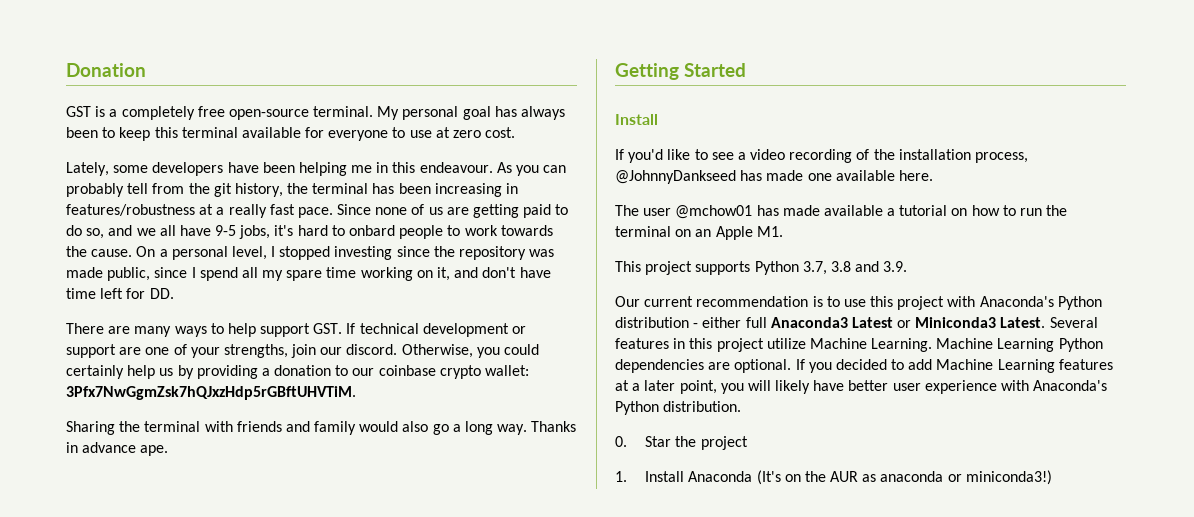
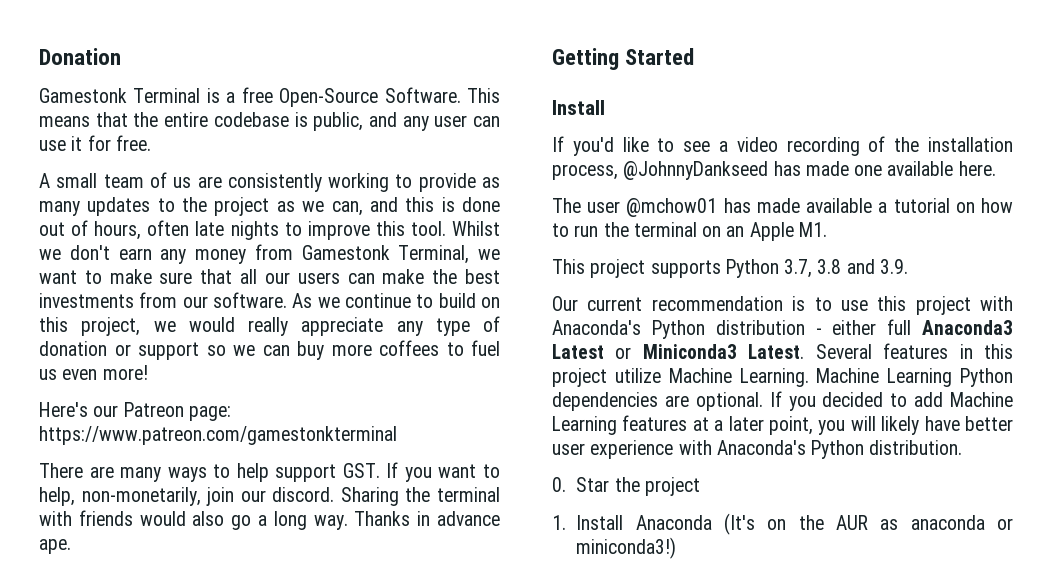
- GST is a completely free open-source terminal. My personal goal has always been to keep this terminal available for everyone to use at zero cost.
- Lately, some developers have been helping me in this endeavour. As you can probably tell from the git history, the terminal has been increasing in features/robustness at a really fast pace. Since none of us are getting paid to do so, and we all have 9-5 jobs, it's hard to onbard people to work towards the cause. On a personal level, I stopped investing since the repository was made public, since I spend all my spare time working on it, and don't have time left for DD.
+ Gamestonk Terminal is a free Open-Source Software. This means that the entire codebase is public, and any user can use it for free.
+ A small team of us are consistently working to provide as many updates to the project as we can, and this is done out of hours, often late nights to improve this tool. Whilst we don't earn any money from Gamestonk Terminal, we want to make sure that all our users can make the best investments from our software. As we continue to build on this project, we would really appreciate any type of donation or support so we can buy more coffees to fuel us even more!
+ Here's our Patreon page: https://www.patreon.com/gamestonkterminal
- There are many ways to help support GST. If technical development or support are one of your strengths, join our discord. Otherwise, you could certainly help us by providing a donation to our coinbase crypto wallet: 3Pfx7NwGgmZsk7hQJxzHdp5rGBftUHVTiM.
- Sharing the terminal with friends and family would also go a long way.
+ There are many ways to help support GST. If you want to help, non-monetarily, join our discord. Sharing the terminal with friends would also go a long way.

